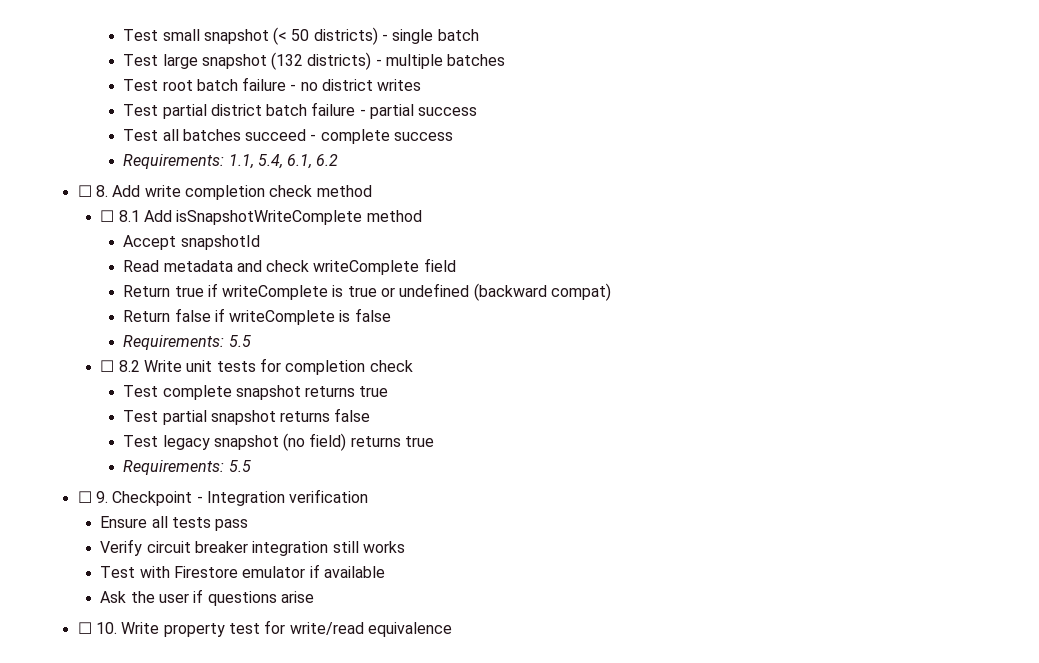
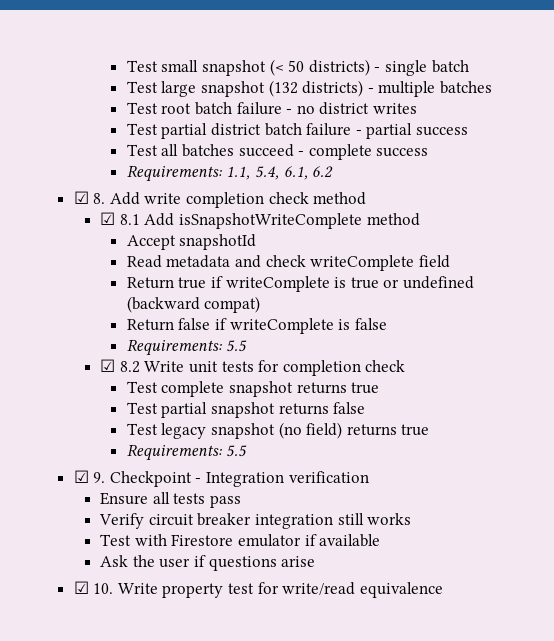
- ☐ 8. Add write completion check method
+ ☑ 8. Add write completion check method
- ☐ 8.1 Add isSnapshotWriteComplete method
+ ☑ 8.1 Add isSnapshotWriteComplete method
- ☐ 8.2 Write unit tests for completion check
+ ☑ 8.2 Write unit tests for completion check
- ☐ 9. Checkpoint - Integration verification
+ ☑ 9. Checkpoint - Integration verification
- ☐ 10. Write property test for write/read equivalence
+ ☑ 10. Write property test for write/read equivalence

